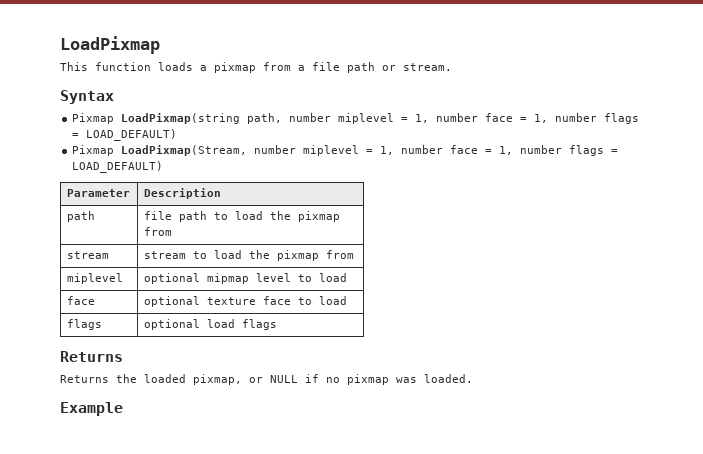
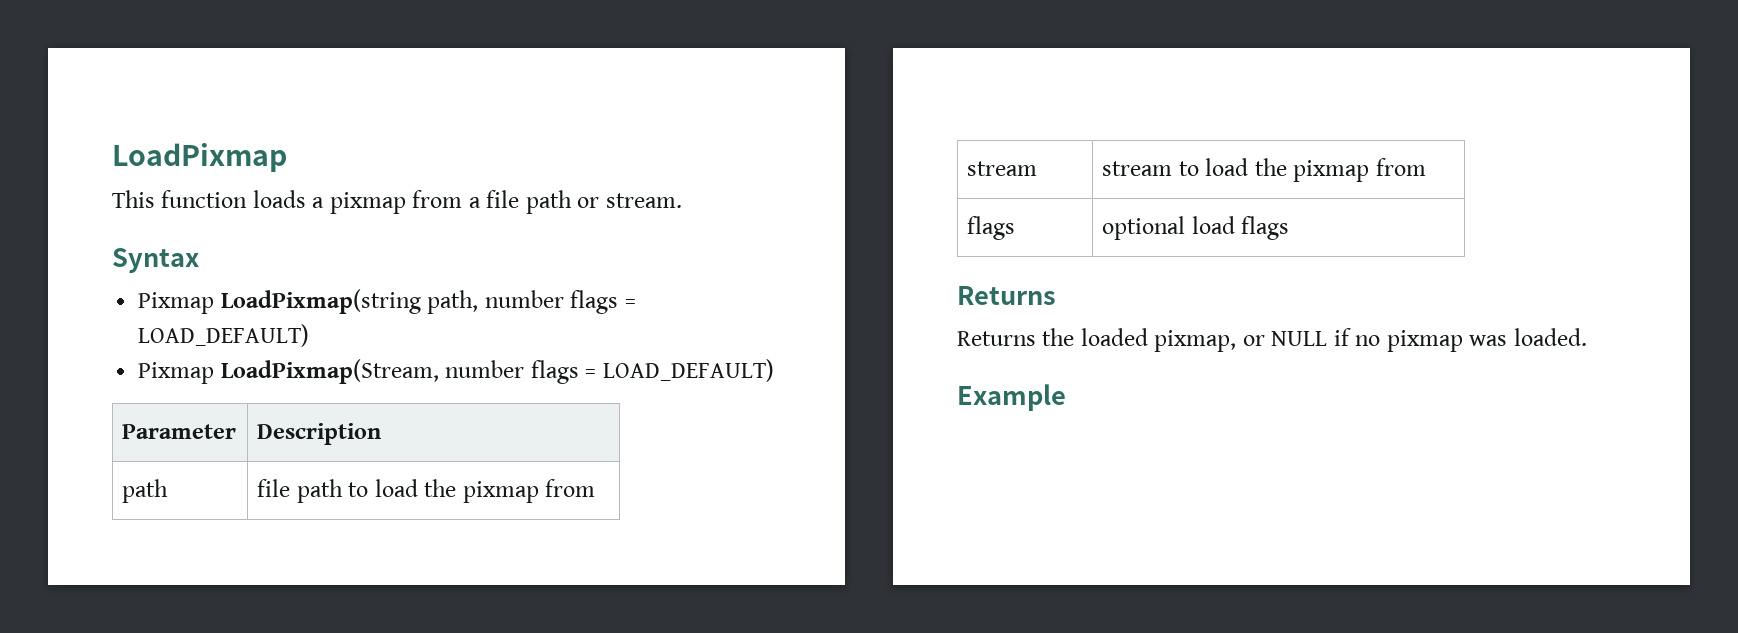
- Pixmap LoadPixmap(string path, number miplevel = 1, number face = 1, number flags = LOAD_DEFAULT)
+ Pixmap LoadPixmap(string path, number flags = LOAD_DEFAULT)
- Pixmap LoadPixmap(Stream, number miplevel = 1, number face = 1, number flags = LOAD_DEFAULT)
+ Pixmap LoadPixmap(Stream, number flags = LOAD_DEFAULT)
- miplevel | optional mipmap level to load
- face | optional texture face to load

